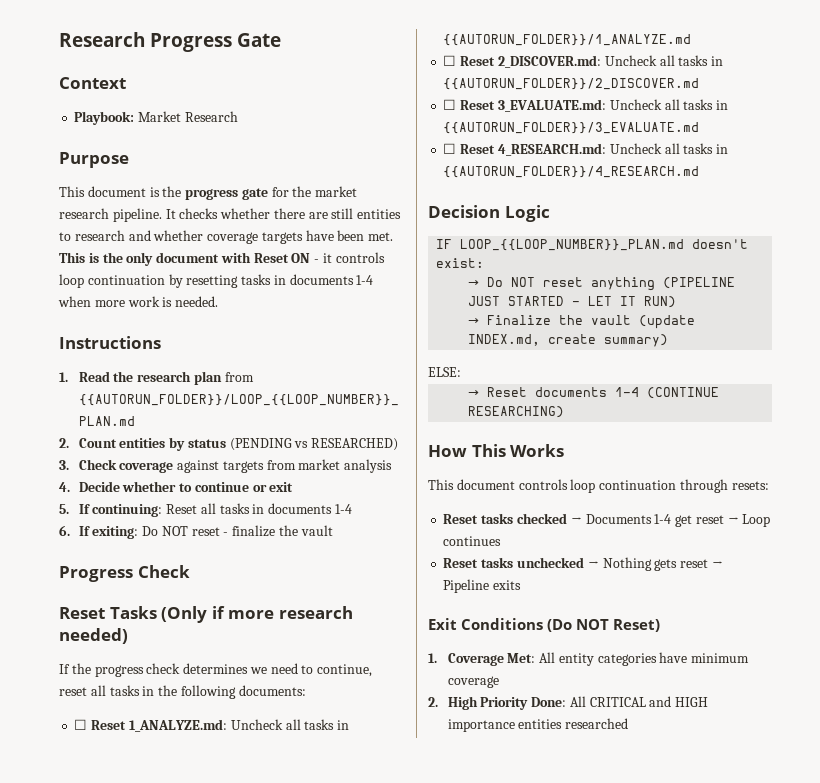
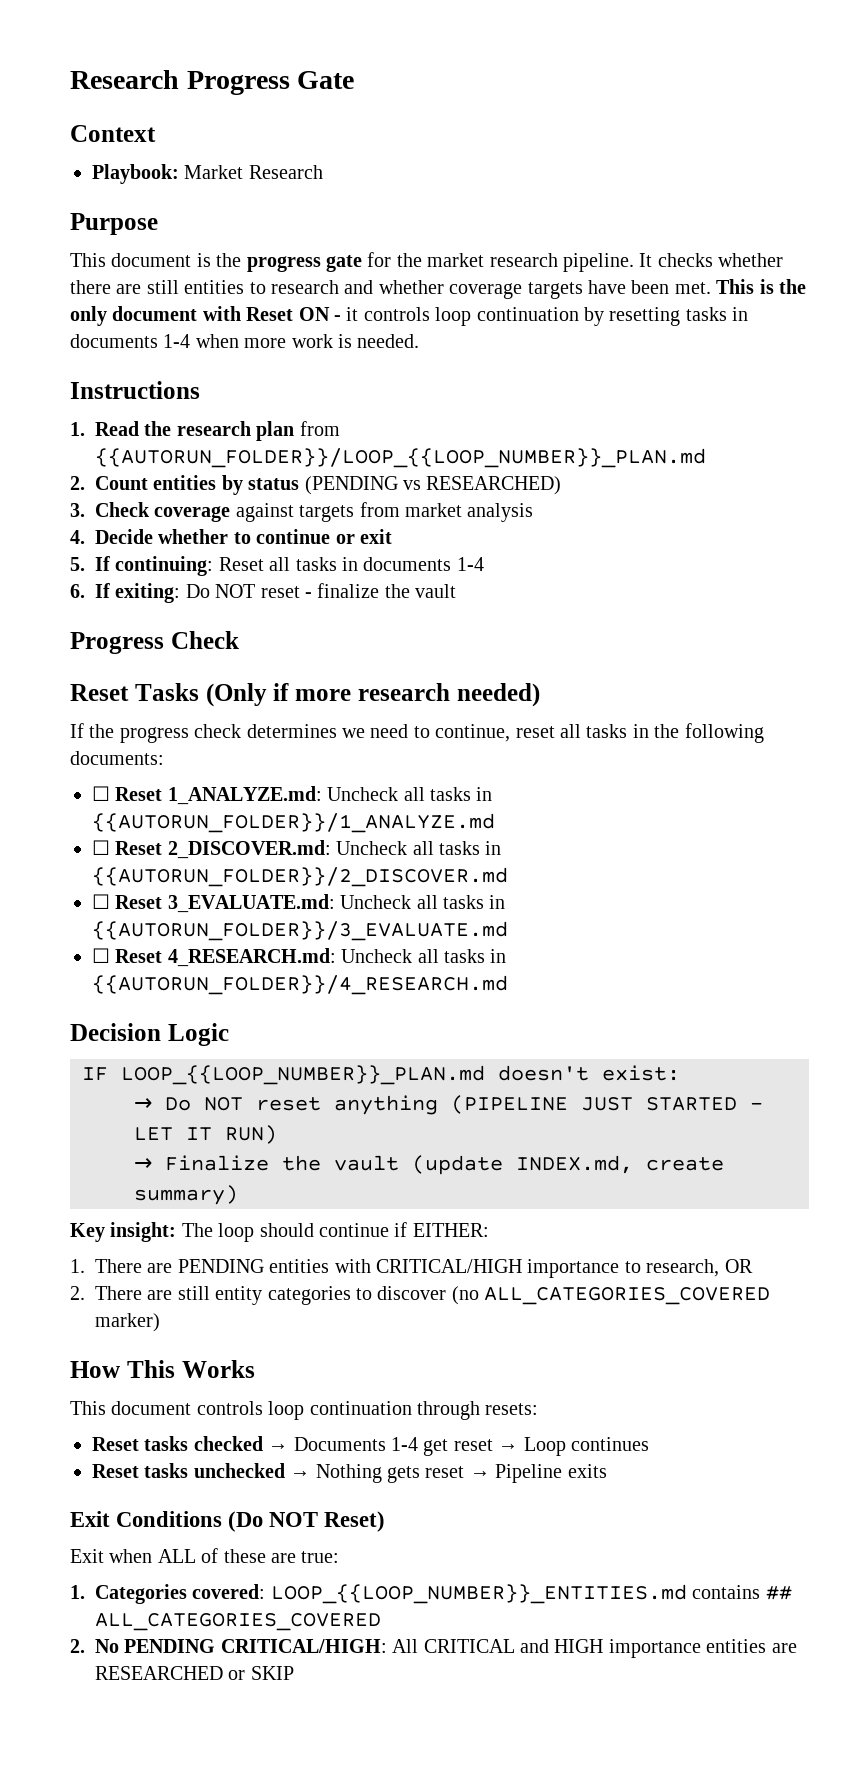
- ELSE:
- → Reset documents 1-4 (CONTINUE RESEARCHING)
+ Key insight: The loop should continue if EITHER:
+ 1. There are PENDING entities with CRITICAL/HIGH importance to research, OR
+ 2. There are still entity categories to discover (no ALL_CATEGORIES_COVERED marker)
- 1. Coverage Met: All entity categories have minimum coverage
- 2. High Priority Done: All CRITICAL and HIGH importance entities researched
+ Exit when ALL of these are true:
+ 1. Categories covered: LOOP_{{LOOP_NUMBER}}_ENTITIES.md contains ## ALL_CATEGORIES_COVERED
+ 2. No PENDING CRITICAL/HIGH: All CRITICAL and HIGH importance entities are RESEARCHED or SKIP

